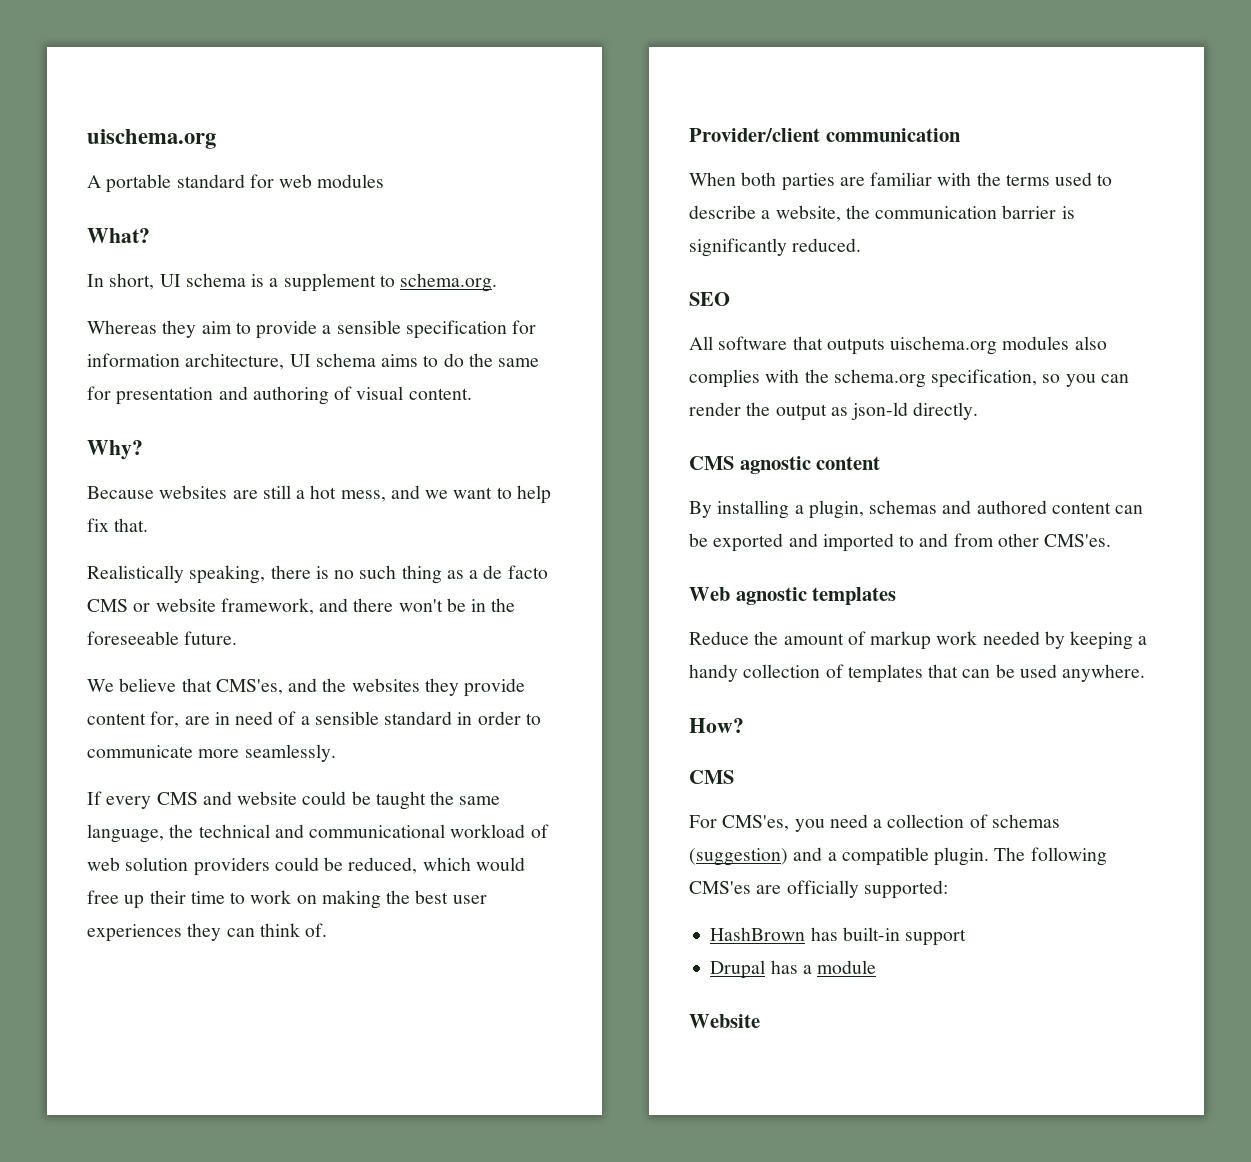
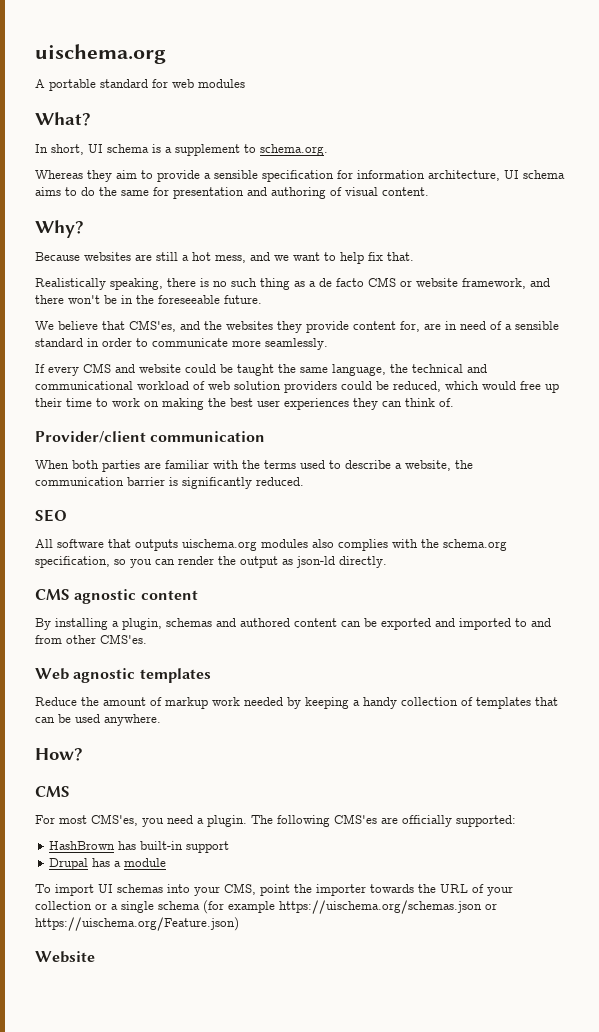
- For CMS'es, you need a collection of schemas (suggestion) and a compatible plugin.
+ For most CMS'es, you need a plugin.
+ To import UI schemas into your CMS, point the importer towards the URL of your collection or a single schema (for example https://uischema.org/schemas.json or https://uischema.org/Feature.json)

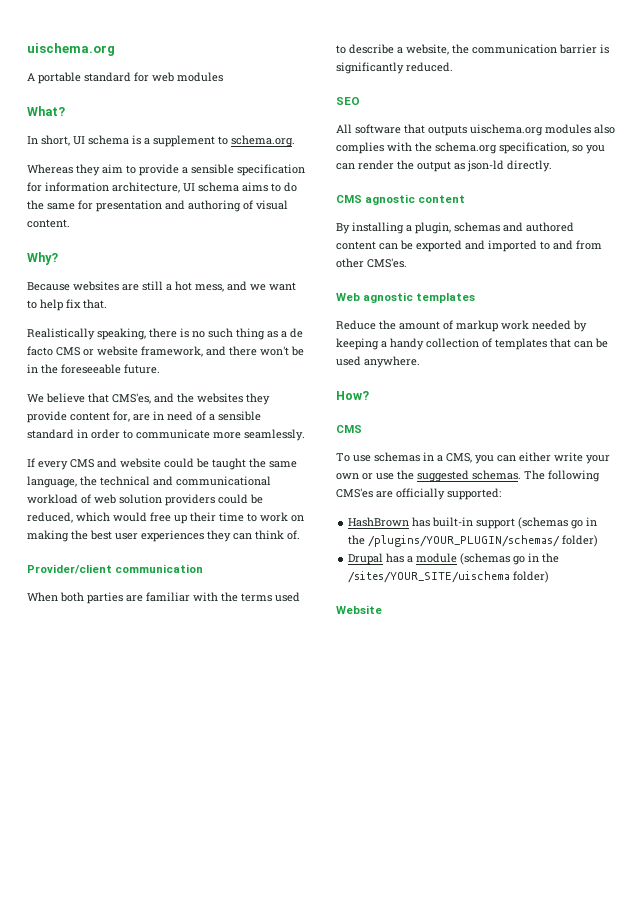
- For most CMS'es, you need a plugin.
+ To use schemas in a CMS, you can either write your own or use the suggested schemas.
- HashBrown has built-in support
- Drupal has a module
- To import UI schemas into your CMS, point the importer towards the URL of your collection or a single schema (for example https://uischema.org/schemas.json or https://uischema.org/Feature.json)
+ HashBrown has built-in support (schemas go in the /plugins/YOUR_PLUGIN/schemas/ folder)
+ Drupal has a module (schemas go in the /sites/YOUR_SITE/uischema folder)

